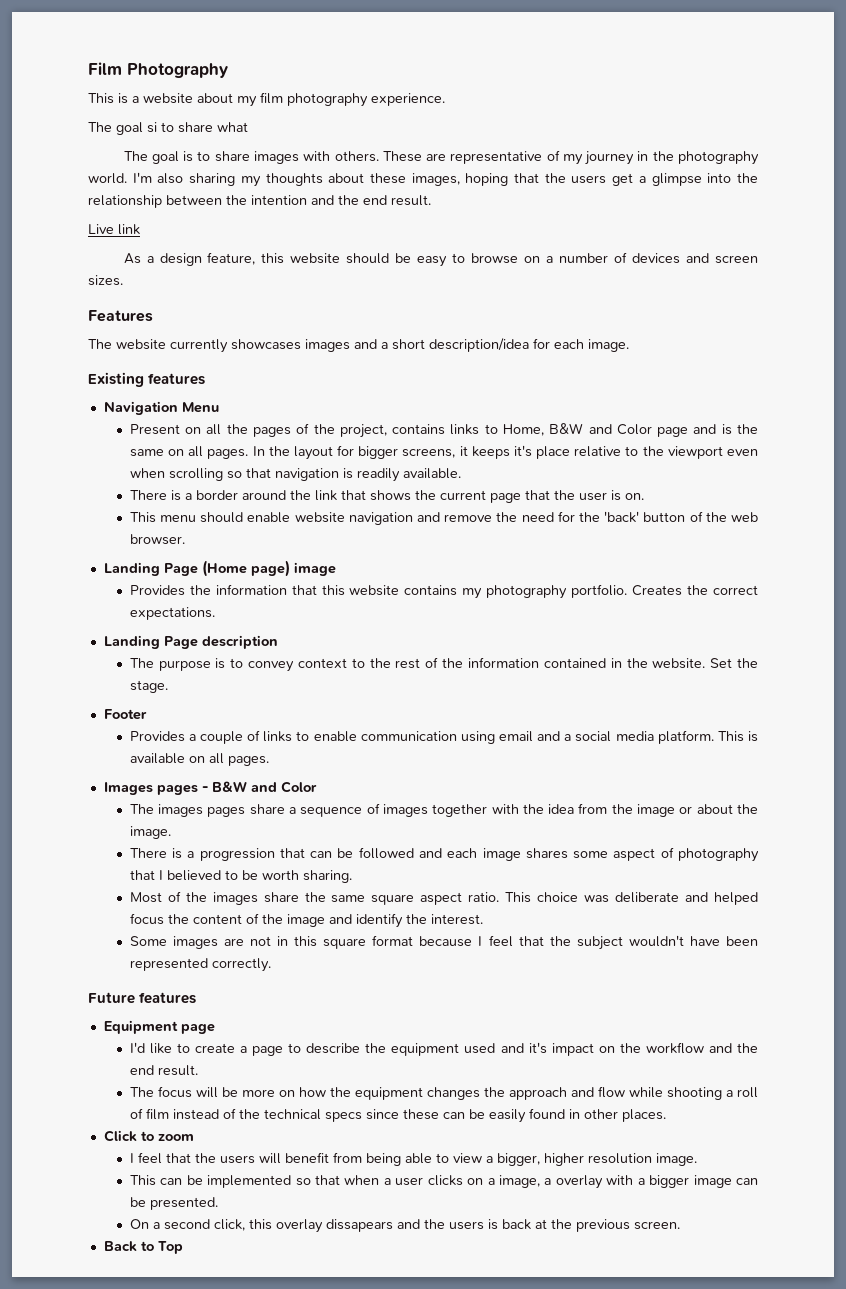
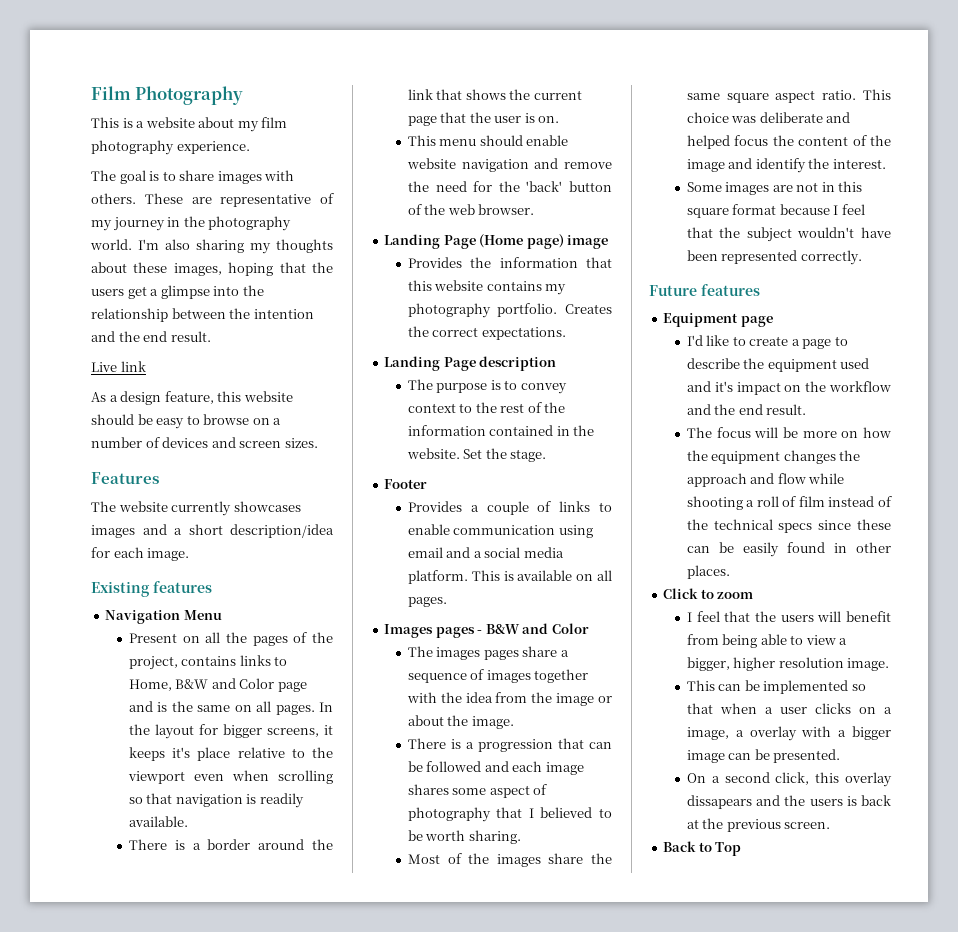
- The goal si to share what

